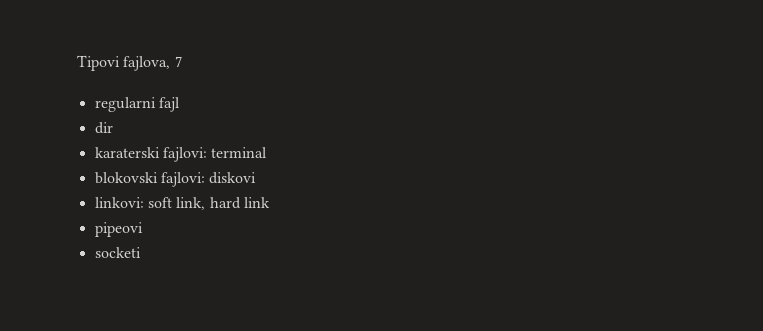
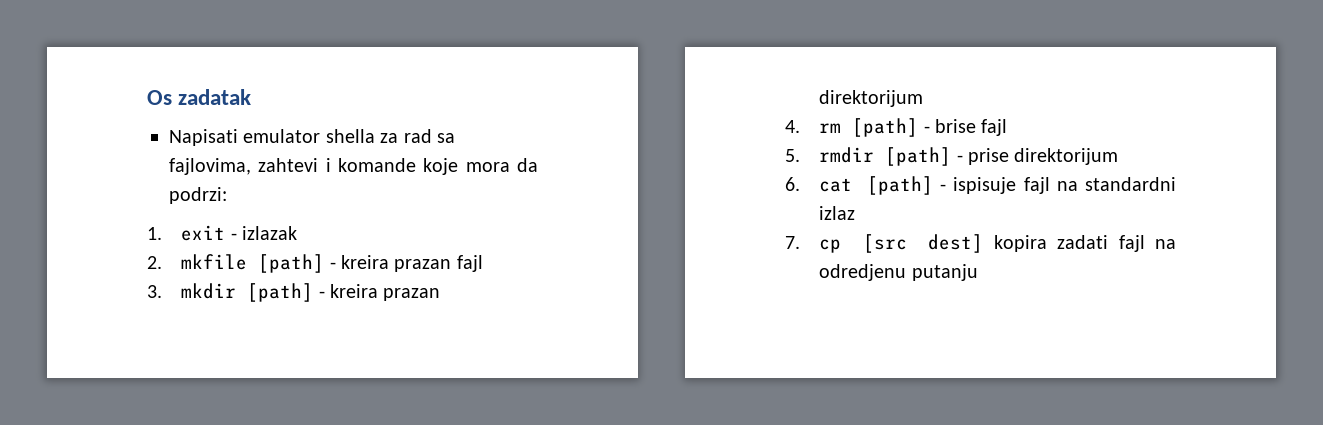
- Tipovi fajlova, 7
- regularni fajl
- dir
- karaterski fajlovi: terminal
- blokovski fajlovi: diskovi
- linkovi: soft link, hard link
- pipeovi
- socketi
+ Os zadatak
+ Napisati emulator shella za rad sa fajlovima, zahtevi i komande koje mora da podrzi:
+ 1. exit - izlazak
+ 2. mkfile [path] - kreira prazan fajl
+ 3. mkdir [path] - kreira prazan direktorijum
+ 4. rm [path] - brise fajl
+ 5. rmdir [path] - prise direktorijum
+ 6. cat [path] - ispisuje fajl na standardni izlaz
+ 7. cp [src dest] kopira zadati fajl na odredjenu putanju

